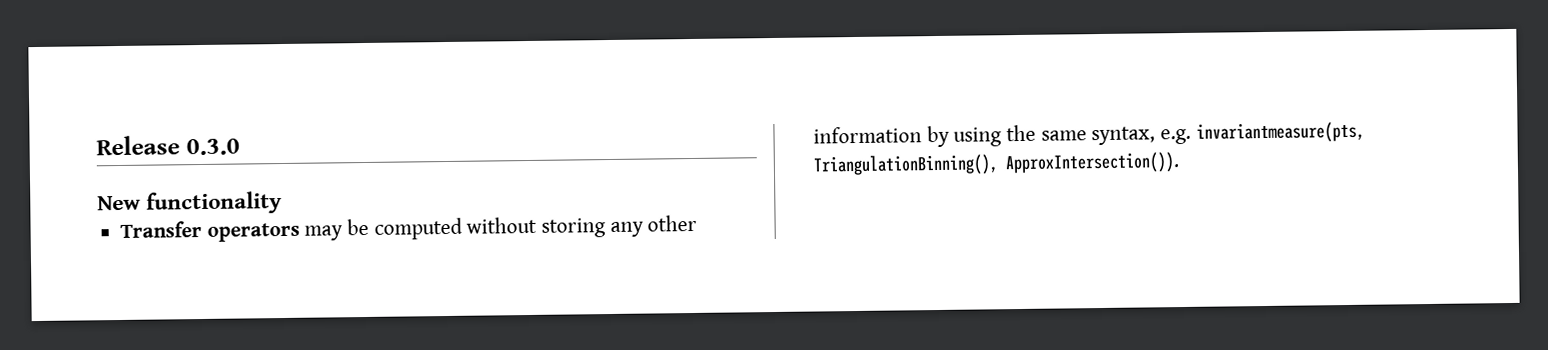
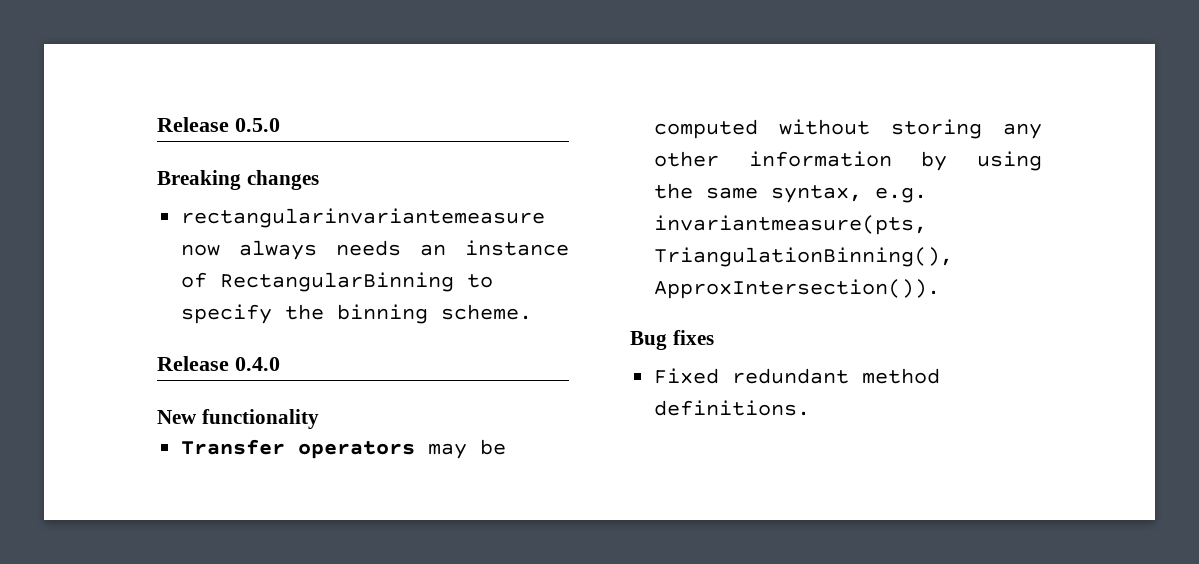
- Release 0.3.0
+ Release 0.5.0
+ Breaking changes
+ rectangularinvariantemeasure now always needs an instance of RectangularBinning to specify the binning scheme.
+ Release 0.4.0
+ Bug fixes
+ Fixed redundant method definitions.

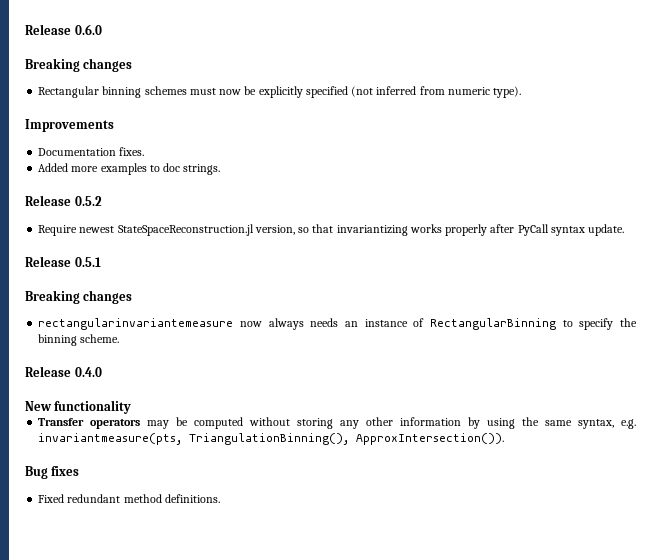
- Release 0.5.0
+ Release 0.6.0
+ Breaking changes
+ Rectangular binning schemes must now be explicitly specified (not inferred from numeric type).
+ Improvements
+ Documentation fixes.
+ Added more examples to doc strings.
+ Release 0.5.2
+ Require newest StateSpaceReconstruction.jl version, so that invariantizing works properly after PyCall syntax update.
+ Release 0.5.1

